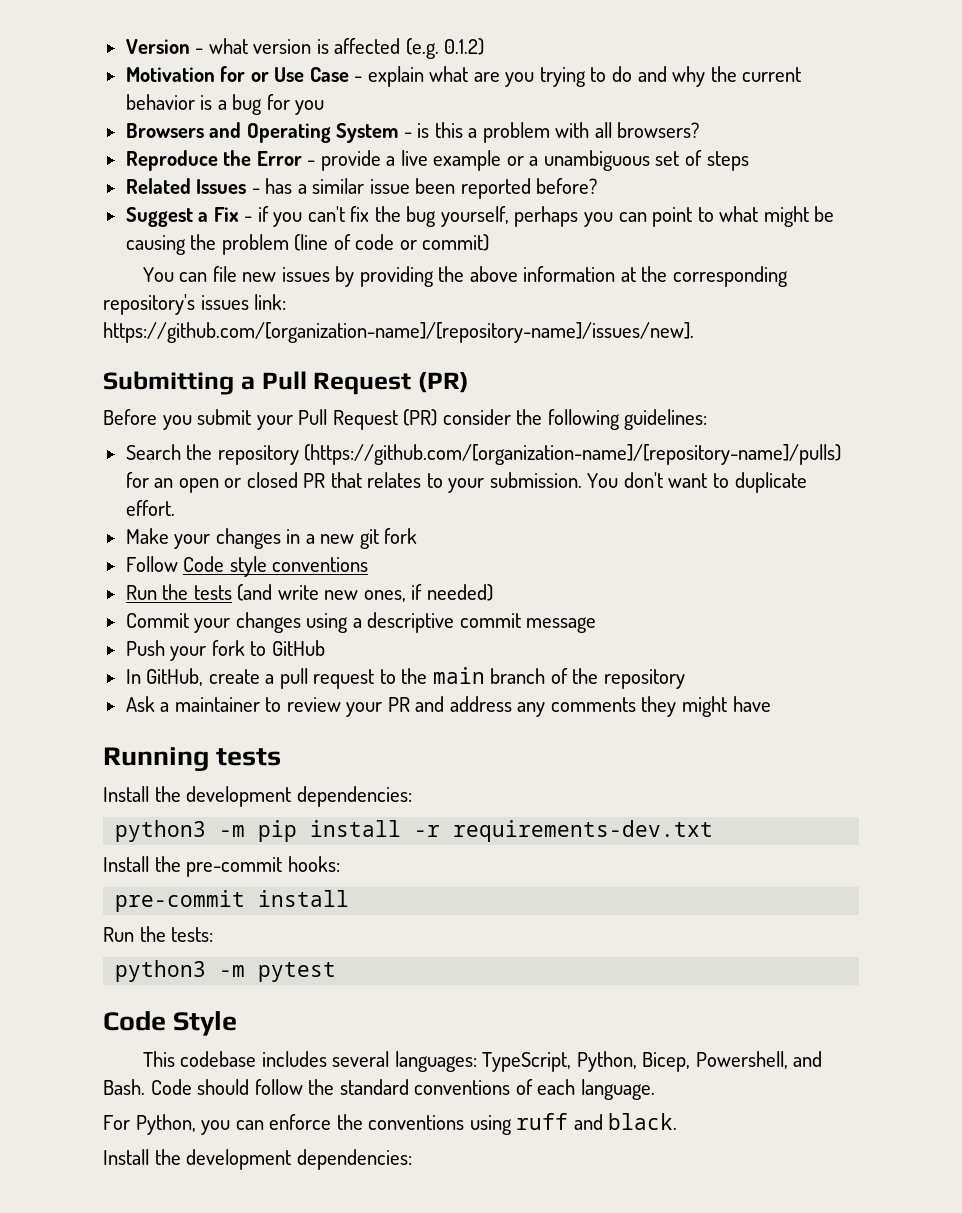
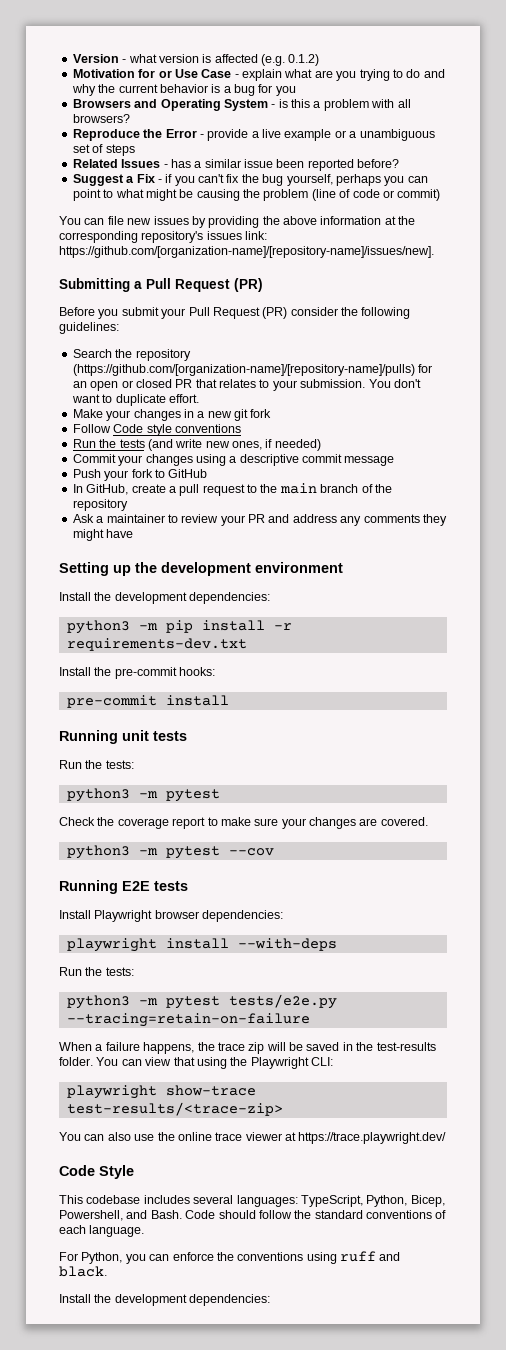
- Running tests
+ Setting up the development environment
+ Running unit tests
  Run the tests:
  python3 -m pytest
+ Check the coverage report to make sure your changes are covered.
+ python3 -m pytest --cov
+ Running E2E tests
+ Install Playwright browser dependencies:
+ playwright install --with-deps
+ Run the tests:
+ python3 -m pytest tests/e2e.py --tracing=retain-on-failure
+ When a failure happens, the trace zip will be saved in the test-results folder. You can view that using the Playwright CLI:
+ playwright show-trace test-results/<trace-zip>
+ You can also use the online trace viewer at https://trace.playwright.dev/

